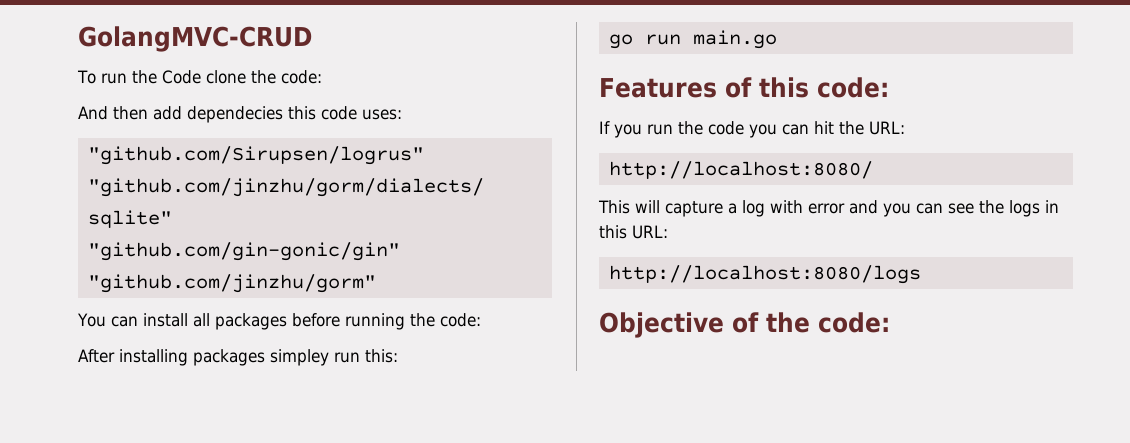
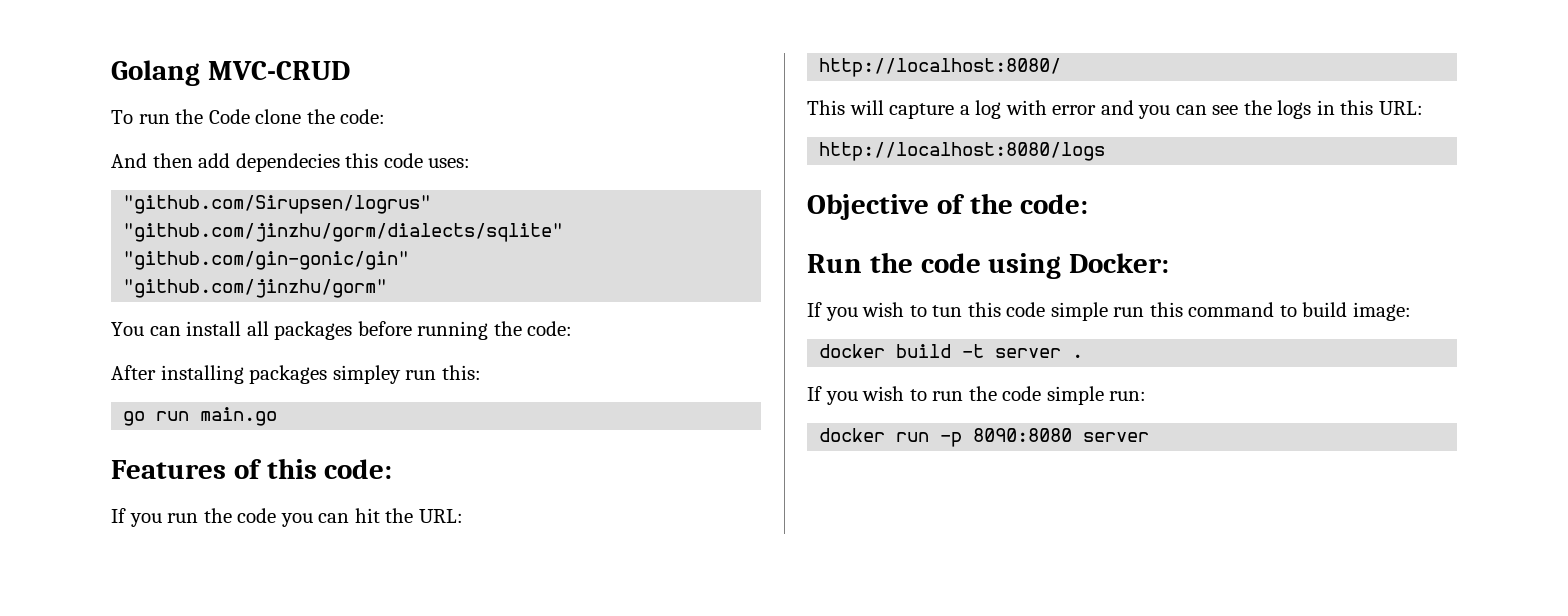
- GolangMVC-CRUD
+ Golang MVC-CRUD
+ Run the code using Docker:
+ If you wish to tun this code simple run this command to build image:
+ docker build -t server .
+ If you wish to run the code simple run:
+ docker run -p 8090:8080 server

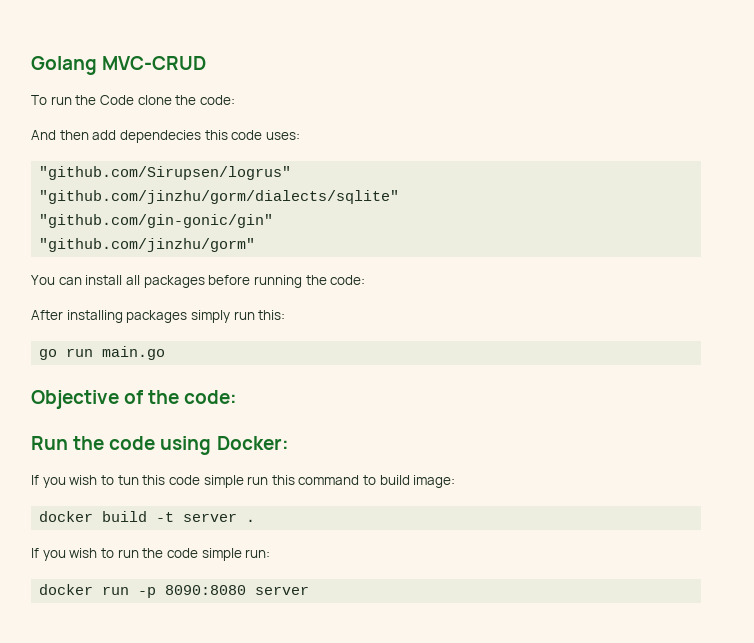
- After installing packages simpley run this:
+ After installing packages simply run this:
- Features of this code:
- If you run the code you can hit the URL:
- http://localhost:8080/
- This will capture a log with error and you can see the logs in this URL:
- http://localhost:8080/logs

